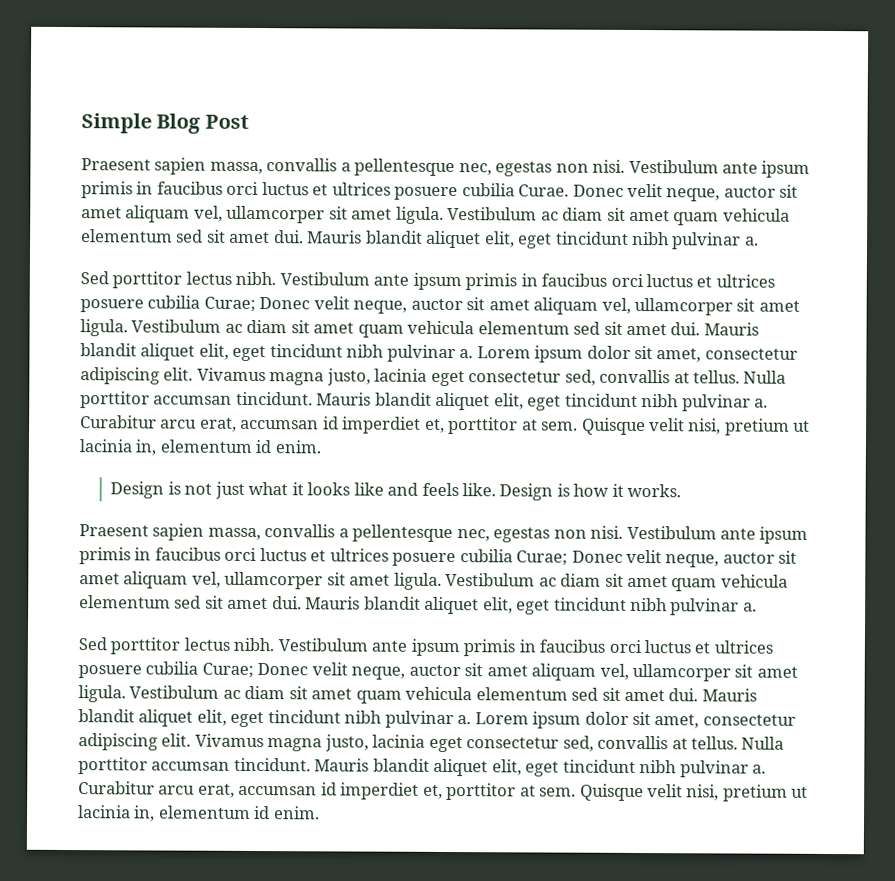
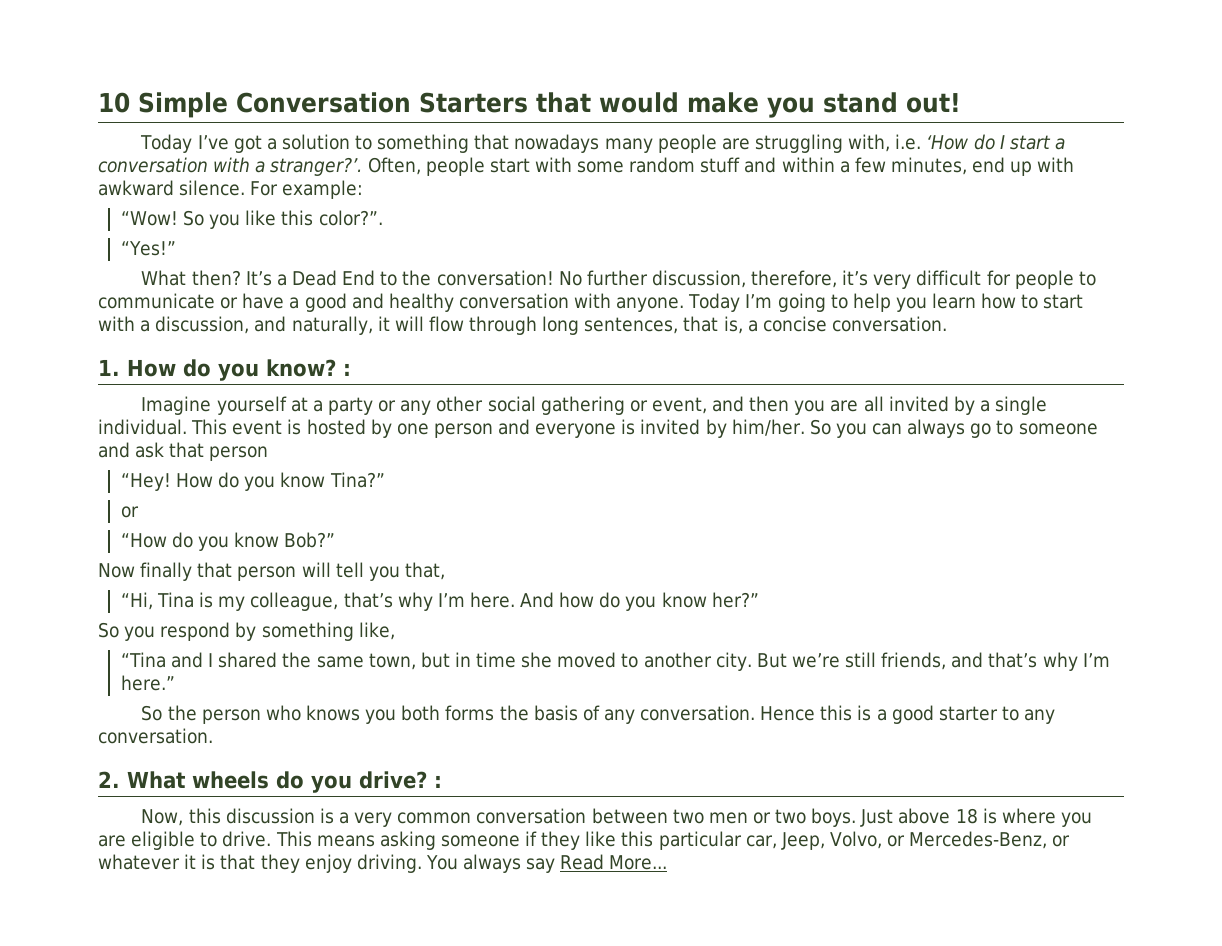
- Simple Blog Post
- Praesent sapien massa, convallis a pellentesque nec, egestas non nisi. Vestibulum ante ipsum primis in faucibus orci luctus et ultrices posuere cubilia Curae. Donec velit neque, auctor sit amet aliquam vel, ullamcorper sit amet ligula. Vestibulum ac diam sit amet quam vehicula elementum sed sit amet dui. Mauris blandit aliquet elit, eget tincidunt nibh pulvinar a.
- Sed porttitor lectus nibh. Vestibulum ante ipsum primis in faucibus orci luctus et ultrices posuere cubilia Curae; Donec velit neque, auctor sit amet aliquam vel, ullamcorper sit amet ligula. Vestibulum ac diam sit amet quam vehicula elementum sed sit amet dui. Mauris blandit aliquet elit, eget tincidunt nibh pulvinar a. Lorem ipsum dolor sit amet, consectetur adipiscing elit. Vivamus magna justo, lacinia eget consectetur sed, convallis at tellus. Nulla porttitor accumsan tincidunt. Mauris blandit aliquet elit, eget tincidunt nibh pulvinar a. Curabitur arcu erat, accumsan id imperdiet et, porttitor at sem. Quisque velit nisi, pretium ut lacinia in, elementum id enim.
- Design is not just what it looks like and feels like. Design is how it works.
- Praesent sapien massa, convallis a pellentesque nec, egestas non nisi. Vestibulum ante ipsum primis in faucibus orci luctus et ultrices posuere cubilia Curae; Donec velit neque, auctor sit amet aliquam vel, ullamcorper sit amet ligula. Vestibulum ac diam sit amet quam vehicula elementum sed sit amet dui. Mauris blandit aliquet elit, eget tincidunt nibh pulvinar a.
- Sed porttitor lectus nibh. Vestibulum ante ipsum primis in faucibus orci luctus et ultrices posuere cubilia Curae; Donec velit neque, auctor sit amet aliquam vel, ullamcorper sit amet ligula. Vestibulum ac diam sit amet quam vehicula elementum sed sit amet dui. Mauris blandit aliquet elit, eget tincidunt nibh pulvinar a. Lorem ipsum dolor sit amet, consectetur adipiscing elit. Vivamus magna justo, lacinia eget consectetur sed, convallis at tellus. Nulla porttitor accumsan tincidunt. Mauris blandit aliquet elit, eget tincidunt nibh pulvinar a. Curabitur arcu erat, accumsan id imperdiet et, porttitor at sem. Quisque velit nisi, pretium ut lacinia in, elementum id enim.
+ 10 Simple Conversation Starters that would make you stand out!
+ Today I’ve got a solution to something that nowadays many people are struggling with, i.e. ‘How do I start a conversation with a stranger?’. Often, people start with some random stuff and within a few minutes, end up with awkward silence. For example:
+ “Wow! So you like this color?”.
+ “Yes!”
+ What then? It’s a Dead End to the conversation! No further discussion, therefore, it’s very difficult for people to communicate or have a good and healthy conversation with anyone. Today I’m going to help you learn how to start with a discussion, and naturally, it will flow through long sentences, that is, a concise conversation.
+ 1. How do you know? :
+ Imagine yourself at a party or any other social gathering or event, and then you are all invited by a single individual. This event is hosted by one person and everyone is invited by him/her. So you can always go to someone and ask that person
+ “Hey! How do you know Tina?”
+ or
+ “How do you know Bob?”
+ Now finally that person will tell you that,
+ “Hi, Tina is my colleague, that’s why I’m here. And how do you know her?”
+ So you respond by something like,
+ “Tina and I shared the same town, but in time she moved to another city. But we’re still friends, and that’s why I’m here.”
+ So the person who knows you both forms the basis of any conversation. Hence this is a good starter to any conversation.
+ 2. What wheels do you drive? :
+ Now, this discussion is a very common conversation between two men or two boys. Just above 18 is where you are eligible to drive. This means asking someone if they like this particular car, Jeep, Volvo, or Mercedes-Benz, or whatever it is that they enjoy driving. You always say Read More...

